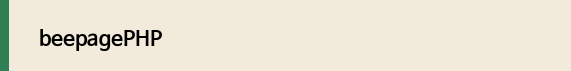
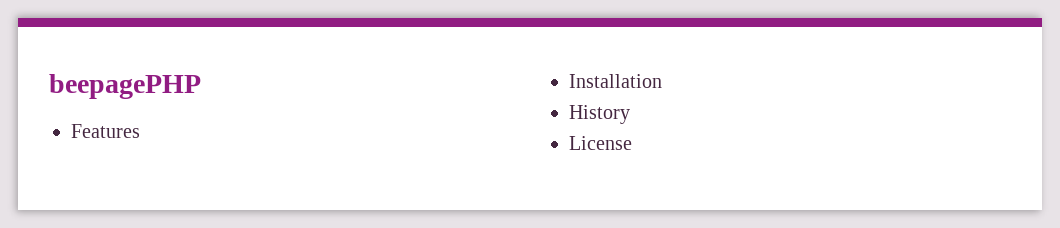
+ Features
+ Installation
+ History
+ License

